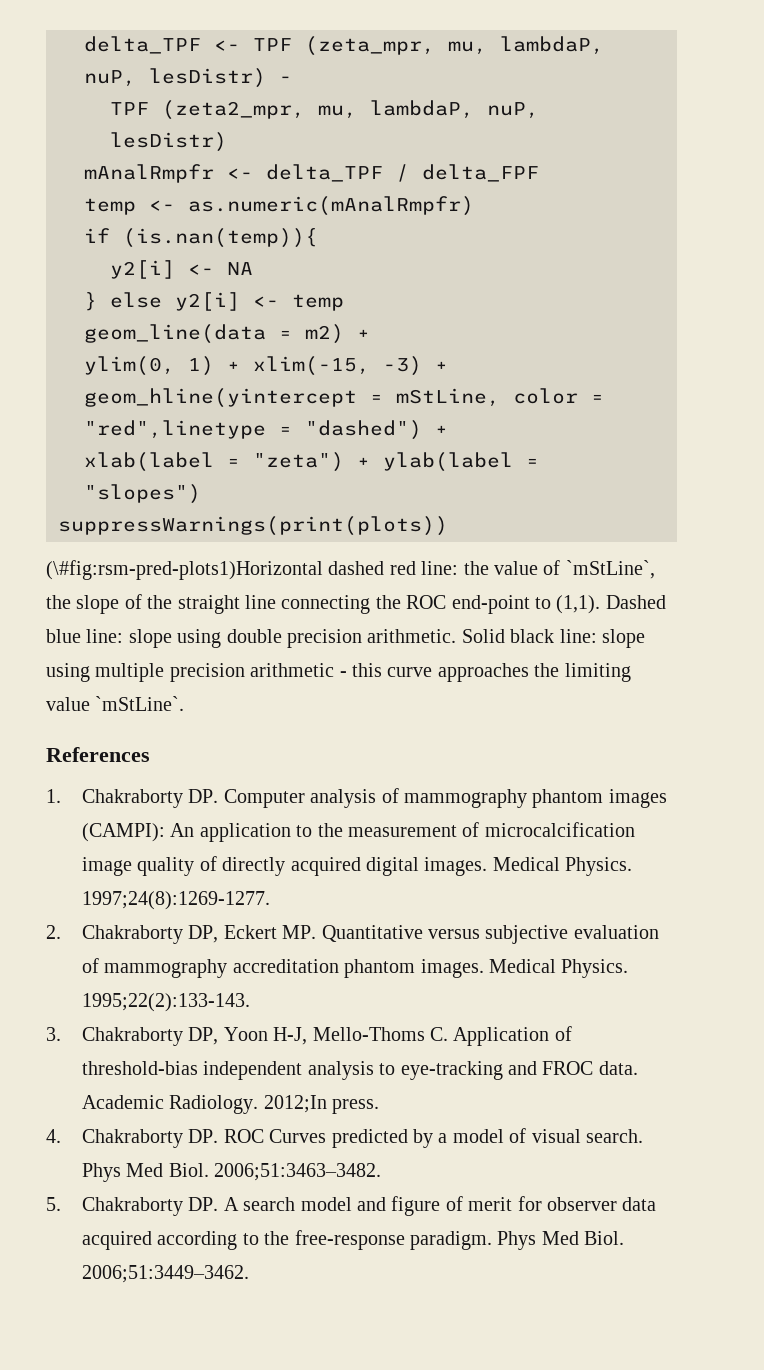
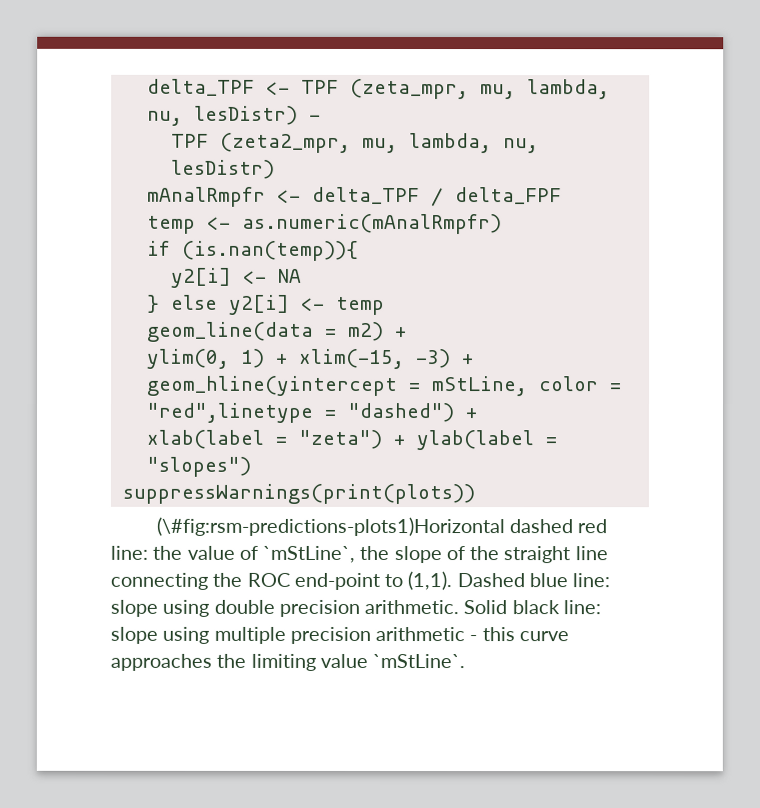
- delta_TPF <- TPF (zeta_mpr, mu, lambdaP, nuP, lesDistr) -
+ delta_TPF <- TPF (zeta_mpr, mu, lambda, nu, lesDistr) -
- TPF (zeta2_mpr, mu, lambdaP, nuP, lesDistr)
+ TPF (zeta2_mpr, mu, lambda, nu, lesDistr)
- (\#fig:rsm-pred-plots1)Horizontal dashed red line: the value of `mStLine`, the slope of the straight line connecting the ROC end-point to (1,1).
+ (\#fig:rsm-predictions-plots1)Horizontal dashed red line: the value of `mStLine`, the slope of the straight line connecting the ROC end-point to (1,1).
- References
- 1. Chakraborty DP. Computer analysis of mammography phantom images (CAMPI): An application to the measurement of microcalcification image quality of directly acquired digital images. Medical Physics. 1997;24(8):1269-1277.
- 2. Chakraborty DP, Eckert MP. Quantitative versus subjective evaluation of mammography accreditation phantom images. Medical Physics. 1995;22(2):133-143.
- 3. Chakraborty DP, Yoon H-J, Mello-Thoms C. Application of threshold-bias independent analysis to eye-tracking and FROC data. Academic Radiology. 2012;In press.
- 4. Chakraborty DP. ROC Curves predicted by a model of visual search. Phys Med Biol. 2006;51:3463–3482.
- 5. Chakraborty DP. A search model and figure of merit for observer data acquired according to the free-response paradigm. Phys Med Biol. 2006;51:3449–3462.

